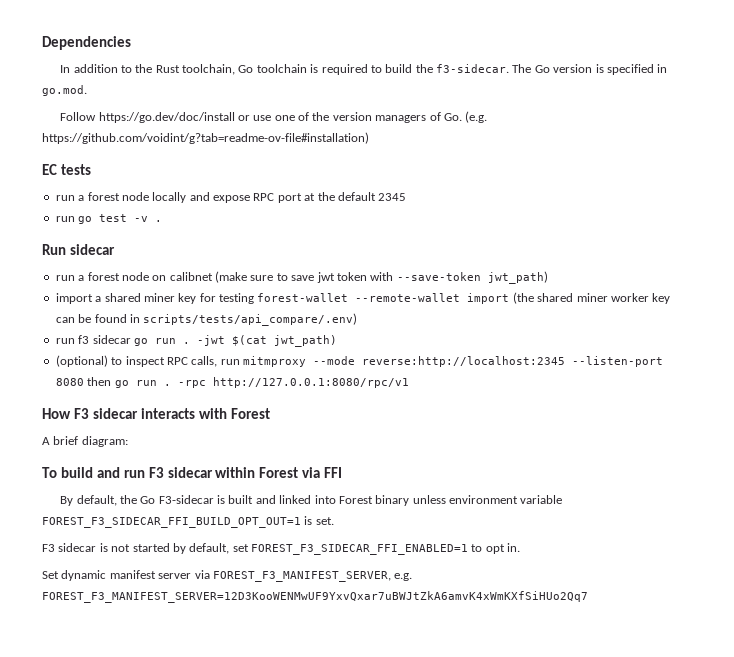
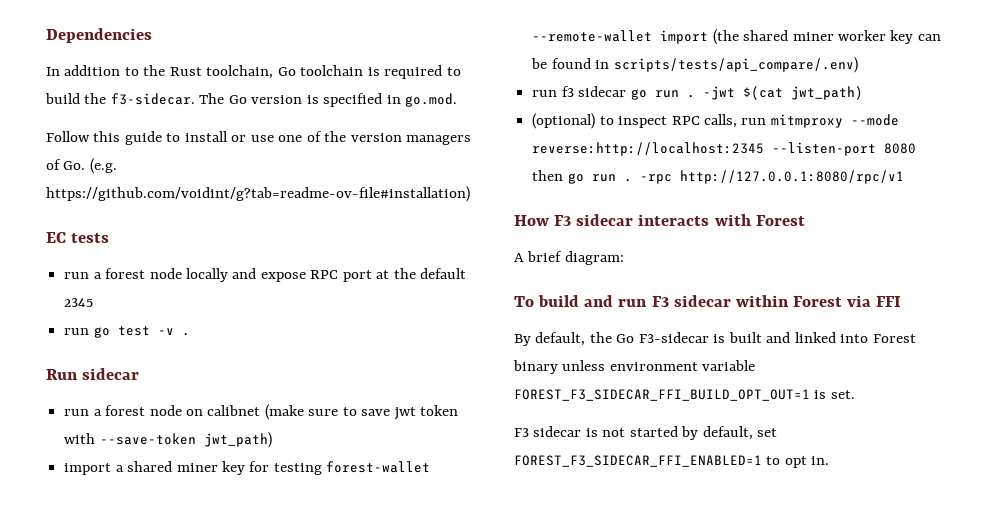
- Follow https://go.dev/doc/install or use one of the version managers of Go. (e.g. https://github.com/voidint/g?tab=readme-ov-file#installation)
+ Follow this guide to install or use one of the version managers of Go. (e.g. https://github.com/voidint/g?tab=readme-ov-file#installation)
- Set dynamic manifest server via FOREST_F3_MANIFEST_SERVER, e.g. FOREST_F3_MANIFEST_SERVER=12D3KooWENMwUF9YxvQxar7uBWJtZkA6amvK4xWmKXfSiHUo2Qq7

